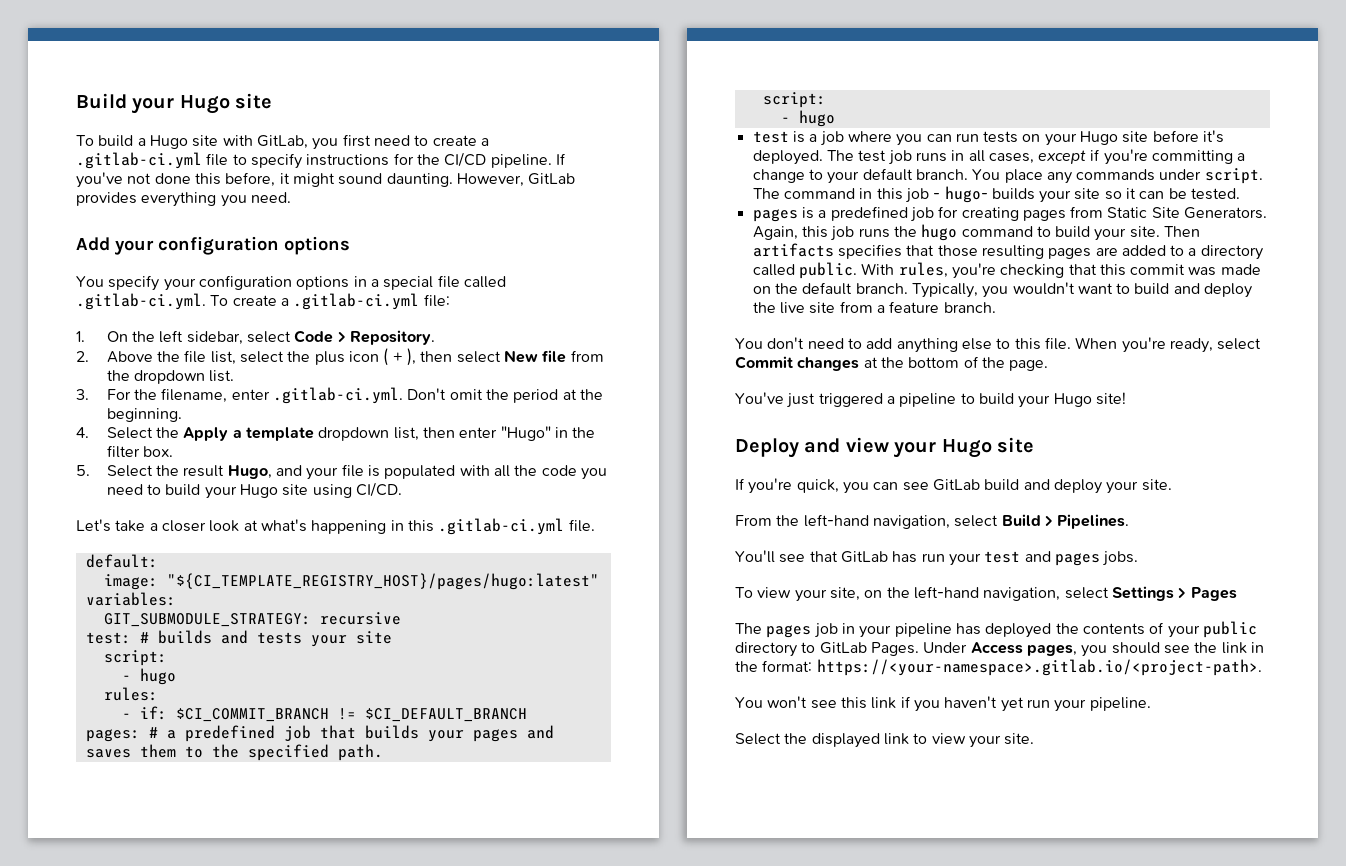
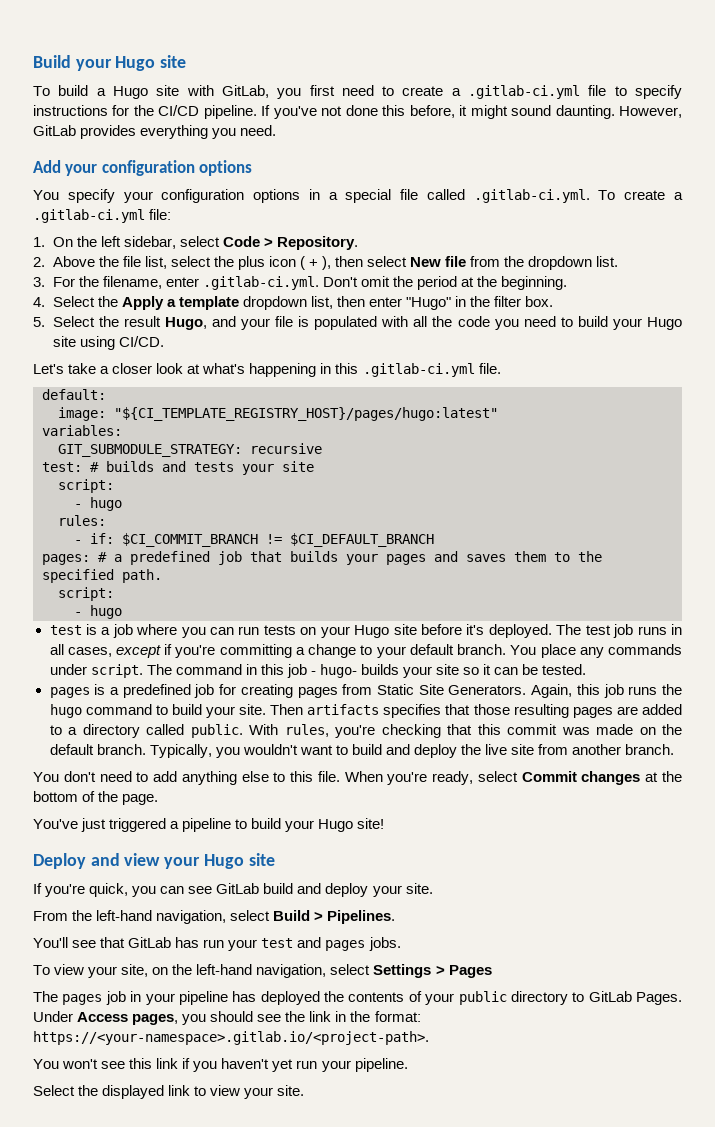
- Typically, you wouldn't want to build and deploy the live site from a feature branch.
+ Typically, you wouldn't want to build and deploy the live site from another branch.

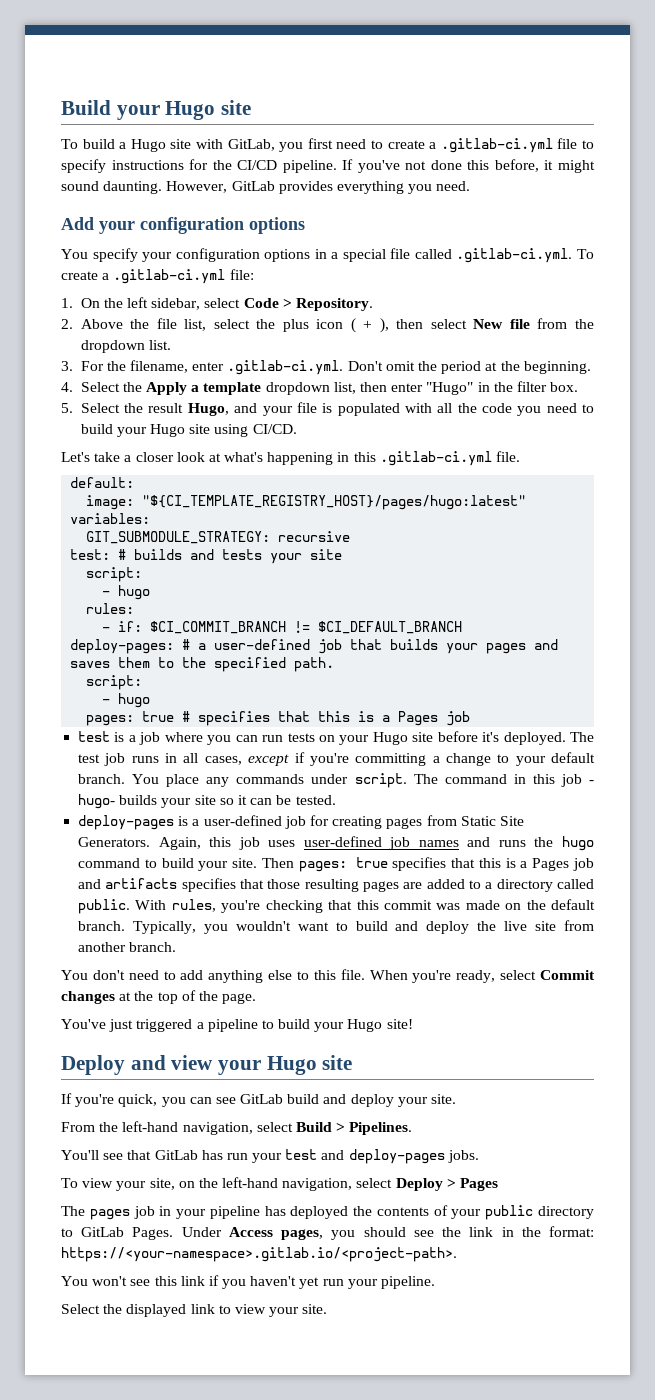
- pages: # a predefined job that builds your pages and saves them to the specified path.
+ deploy-pages: # a user-defined job that builds your pages and saves them to the specified path.
+ pages: true # specifies that this is a Pages job
- pages is a predefined job for creating pages from Static Site Generators.
+ deploy-pages is a user-defined job for creating pages from Static Site Generators.
- Again, this job runs the hugo command to build your site.
+ Again, this job uses user-defined job names and runs the hugo command to build your site.
- Then artifacts specifies that those resulting pages are added to a directory called public.
+ Then pages: true specifies that this is a Pages job and artifacts specifies that those resulting pages are added to a directory called public.
- When you're ready, select Commit changes at the bottom of the page.
+ When you're ready, select Commit changes at the top of the page.
- You'll see that GitLab has run your test and pages jobs.
+ You'll see that GitLab has run your test and deploy-pages jobs.
- To view your site, on the left-hand navigation, select Settings > Pages
+ To view your site, on the left-hand navigation, select Deploy > Pages

